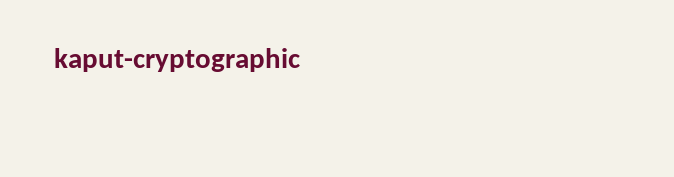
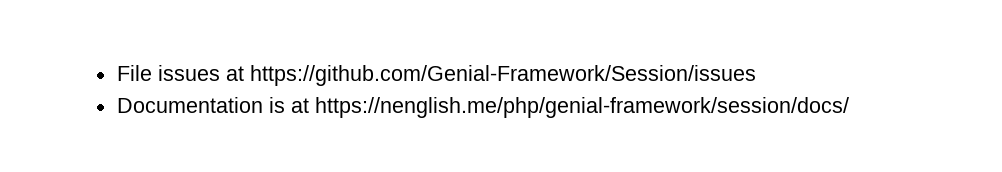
- kaput-cryptographic
+ File issues at https://github.com/Genial-Framework/Session/issues
+ Documentation is at https://nenglish.me/php/genial-framework/session/docs/

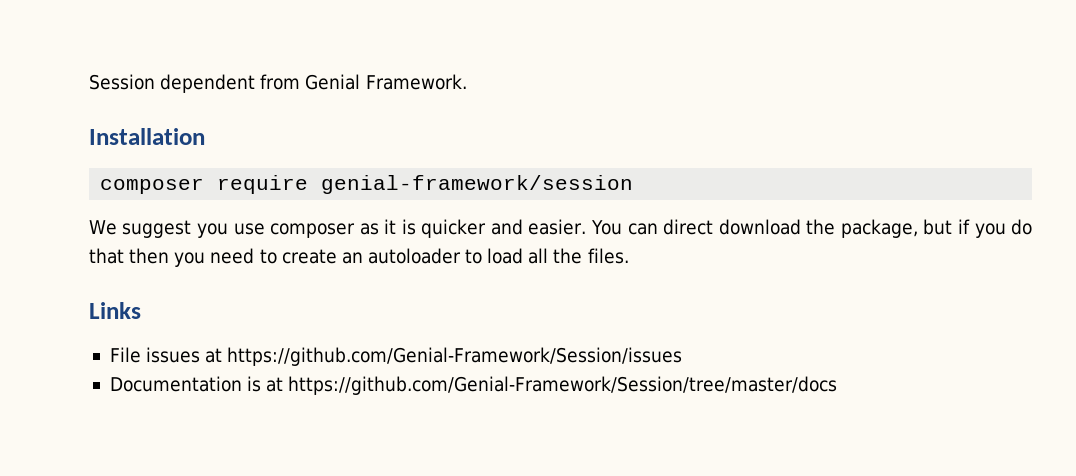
+ Session dependent from Genial Framework.
+ Installation
+ composer require genial-framework/session
+ We suggest you use composer as it is quicker and easier. You can direct download the package, but if you do that then you need to create an autoloader to load all the files.
+ Links
- Documentation is at https://nenglish.me/php/genial-framework/session/docs/
+ Documentation is at https://github.com/Genial-Framework/Session/tree/master/docs

